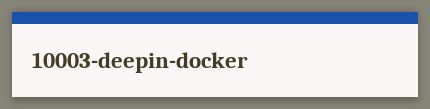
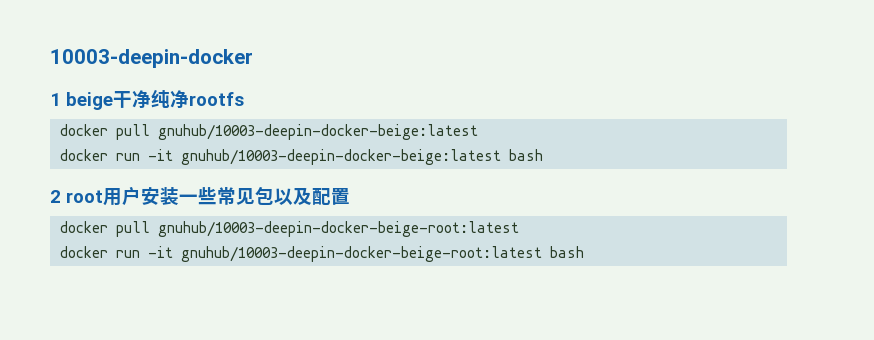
+ 1 beige干净纯净rootfs
+ docker pull gnuhub/10003-deepin-docker-beige:latest
+ docker run -it gnuhub/10003-deepin-docker-beige:latest bash
+ 2 root用户安装一些常见包以及配置
+ docker pull gnuhub/10003-deepin-docker-beige-root:latest
+ docker run -it gnuhub/10003-deepin-docker-beige-root:latest bash

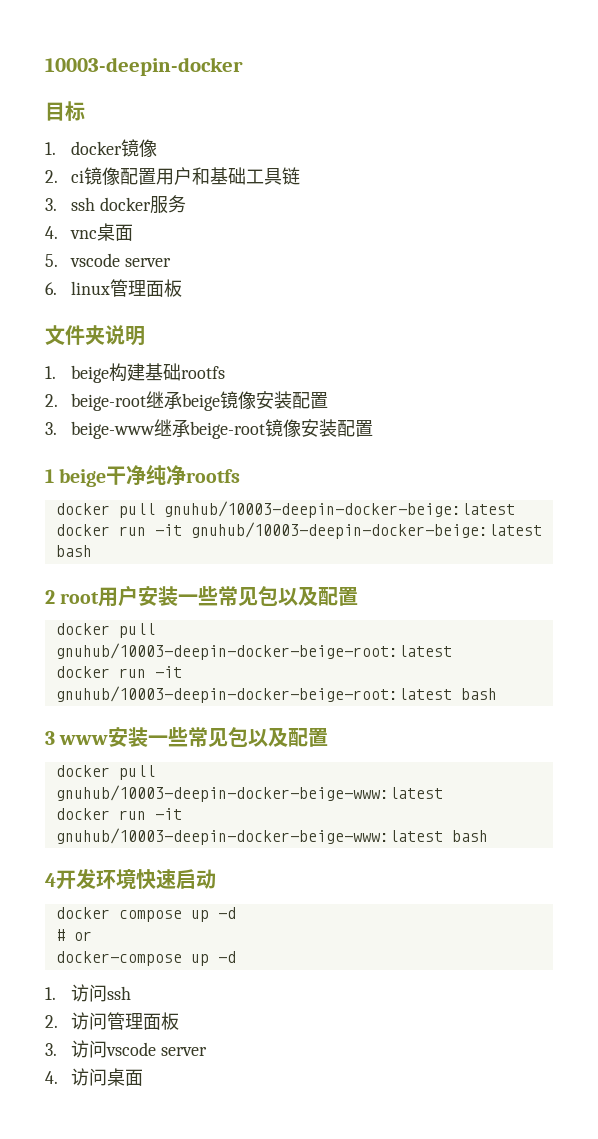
+ 目标
+ 1. docker镜像
+ 2. ci镜像配置用户和基础工具链
+ 3. ssh docker服务
+ 4. vnc桌面
+ 5. vscode server
+ 6. linux管理面板
+ 文件夹说明
+ 1. beige构建基础rootfs
+ 2. beige-root继承beige镜像安装配置
+ 3. beige-www继承beige-root镜像安装配置
+ 3 www安装一些常见包以及配置
+ docker pull gnuhub/10003-deepin-docker-beige-www:latest
+ docker run -it gnuhub/10003-deepin-docker-beige-www:latest bash
+ 4开发环境快速启动
+ docker compose up -d
+ # or
+ docker-compose up -d
+ 1.访问ssh
+ 2.访问管理面板
+ 3.访问vscode server
+ 4.访问桌面

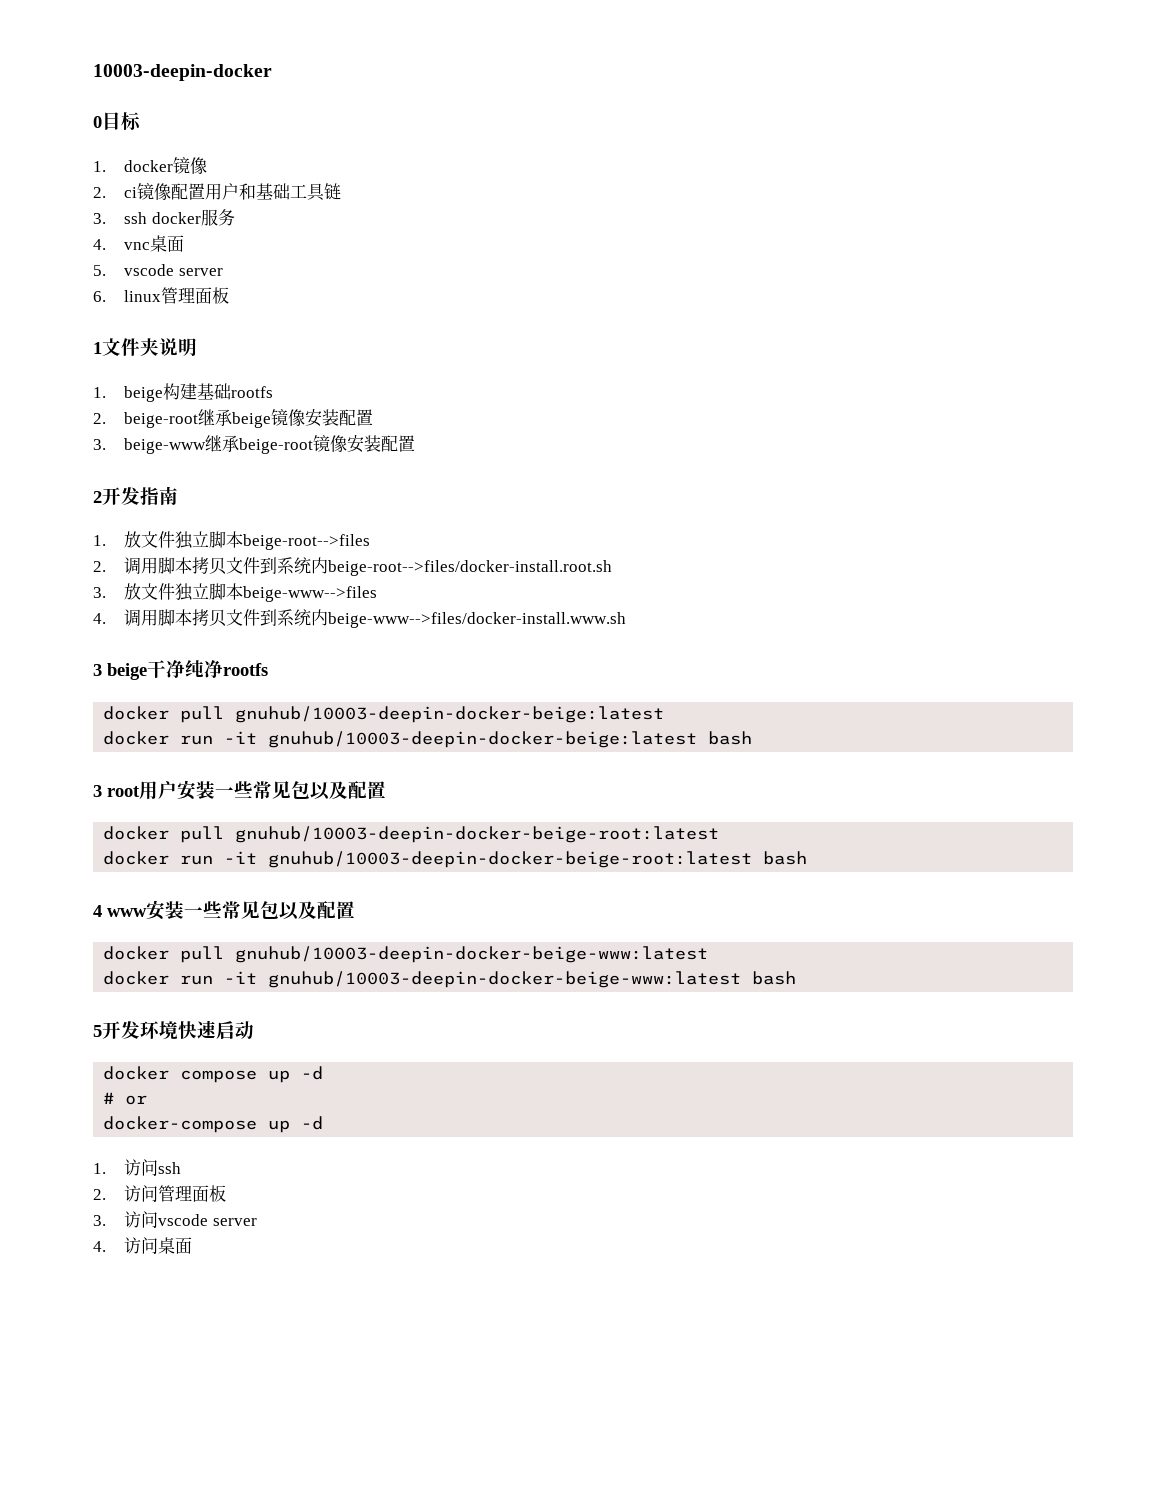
- 目标
+ 0目标
- 文件夹说明
+ 1文件夹说明
- 1 beige干净纯净rootfs
+ 2开发指南
+ 1.放文件独立脚本beige-root-->files
+ 2.调用脚本拷贝文件到系统内beige-root-->files/docker-install.root.sh
+ 3.放文件独立脚本beige-www-->files
+ 4.调用脚本拷贝文件到系统内beige-www-->files/docker-install.www.sh
+ 3 beige干净纯净rootfs
- 2 root用户安装一些常见包以及配置
+ 3 root用户安装一些常见包以及配置
- 3 www安装一些常见包以及配置
+ 4 www安装一些常见包以及配置
- 4开发环境快速启动
+ 5开发环境快速启动

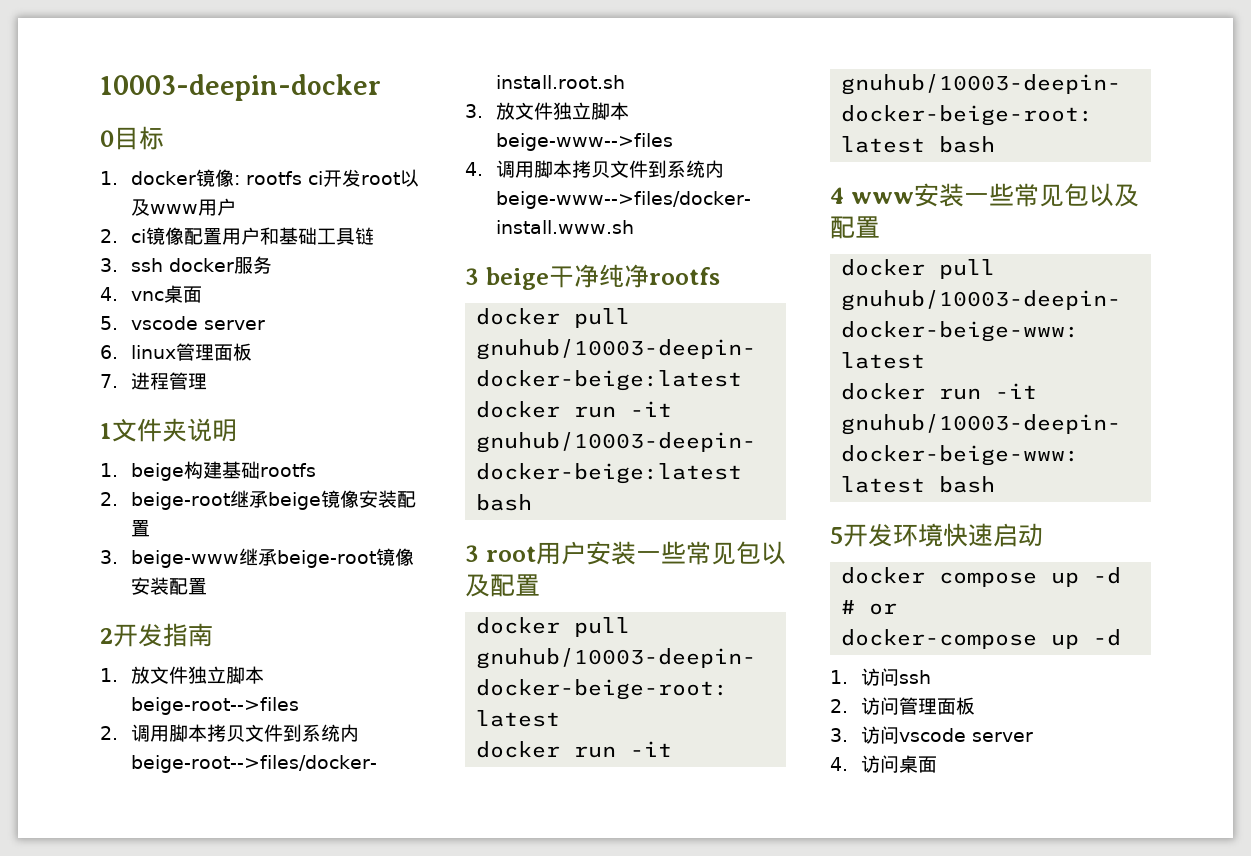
- 1. docker镜像
+ 1. docker镜像: rootfs ci开发root以及www用户
+ 7.进程管理

